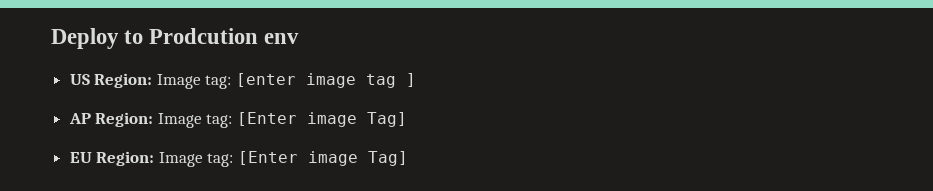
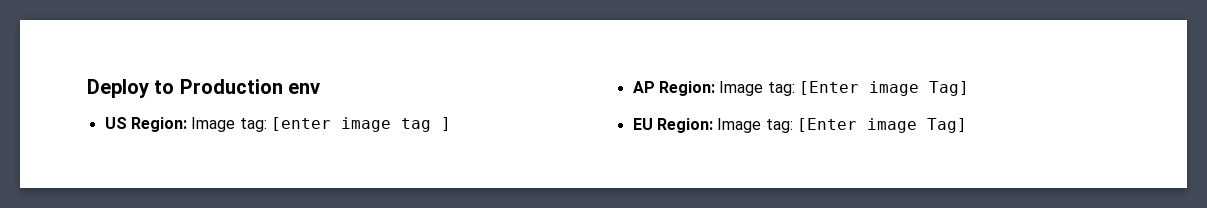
- Deploy to Prodcution env
+ Deploy to Production env

